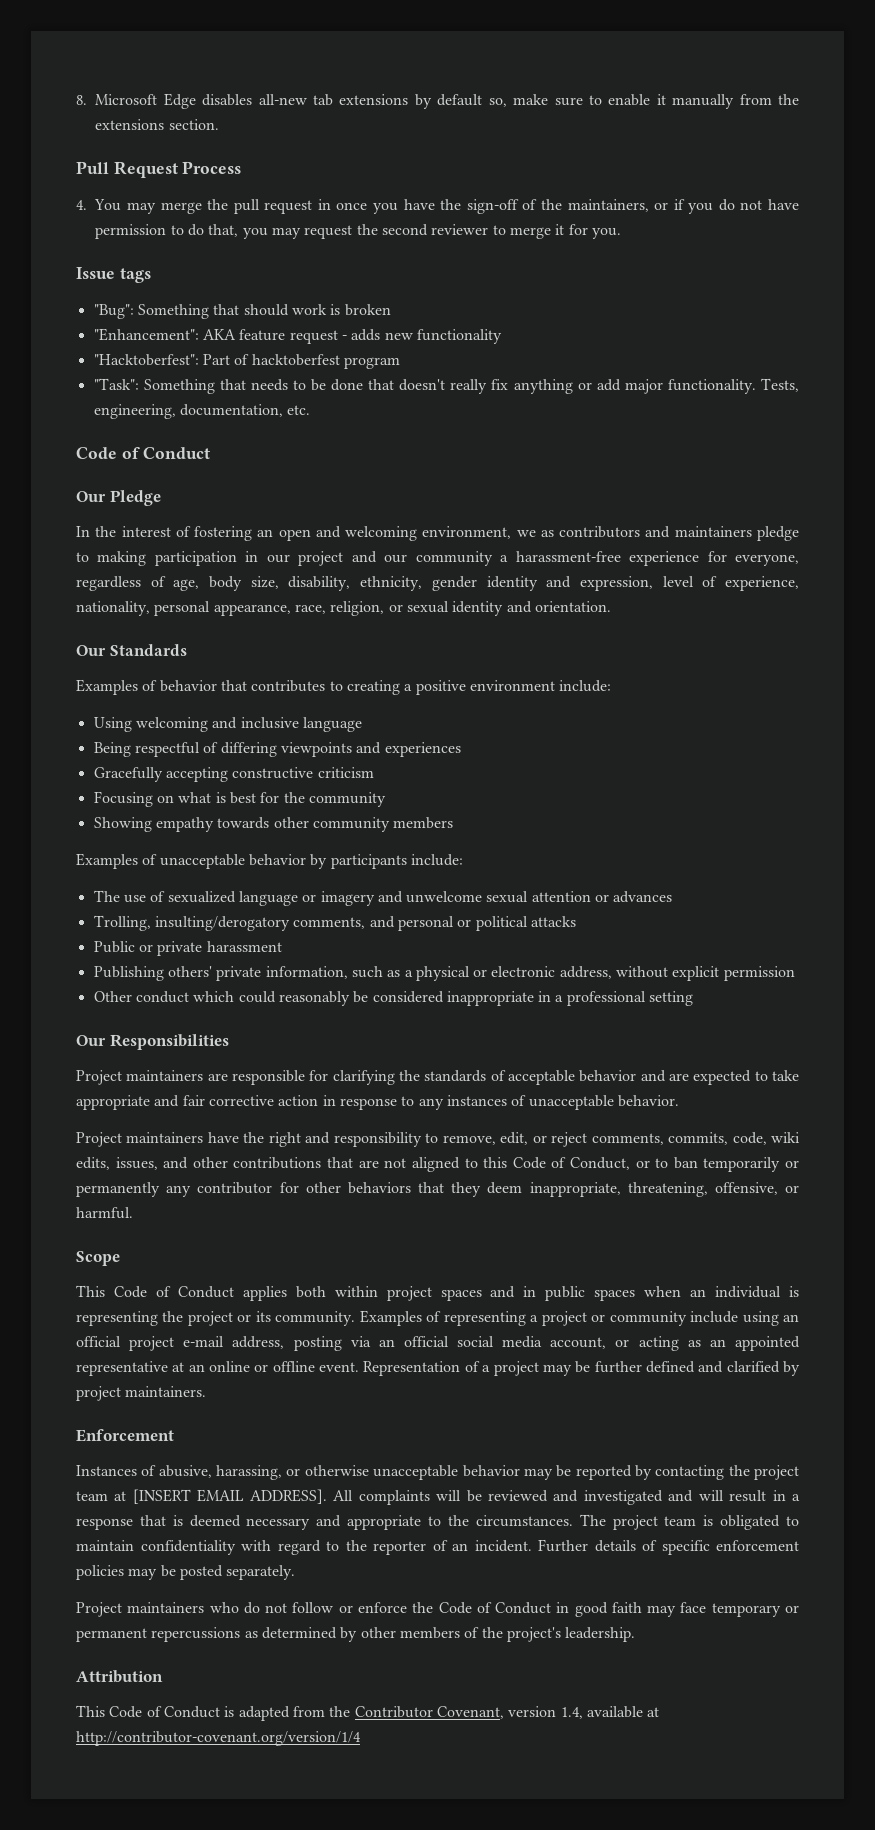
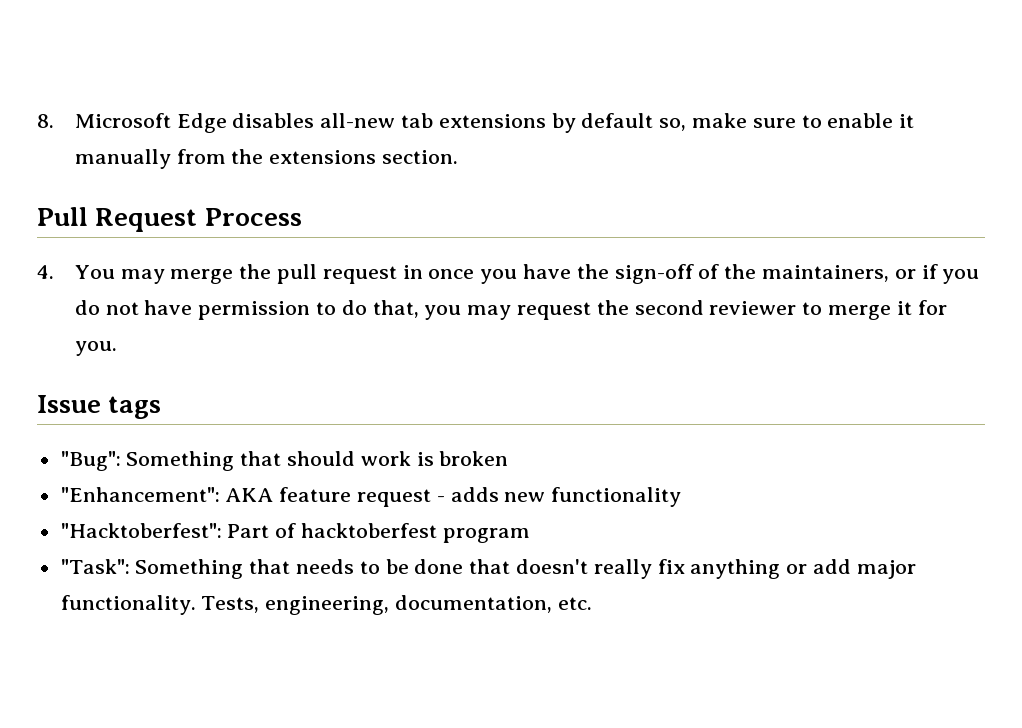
  Tests, engineering, documentation, etc.
- Code of Conduct
- Our Pledge
- In the interest of fostering an open and welcoming environment, we as contributors and maintainers pledge to making participation in our project and our community a harassment-free experience for everyone, regardless of age, body size, disability, ethnicity, gender identity and expression, level of experience, nationality, personal appearance, race, religion, or sexual identity and orientation.
- Our Standards
- Examples of behavior that contributes to creating a positive environment include:
- Using welcoming and inclusive language
- Being respectful of differing viewpoints and experiences
- Gracefully accepting constructive criticism
- Focusing on what is best for the community
- Showing empathy towards other community members
- Examples of unacceptable behavior by participants include:
- The use of sexualized language or imagery and unwelcome sexual attention or advances
- Trolling, insulting/derogatory comments, and personal or political attacks
- Public or private harassment
- Publishing others' private information, such as a physical or electronic address, without explicit permission
- Other conduct which could reasonably be considered inappropriate in a professional setting
- Our Responsibilities
- Project maintainers are responsible for clarifying the standards of acceptable behavior and are expected to take appropriate and fair corrective action in response to any instances of unacceptable behavior.
- Project maintainers have the right and responsibility to remove, edit, or reject comments, commits, code, wiki edits, issues, and other contributions that are not aligned to this Code of Conduct, or to ban temporarily or permanently any contributor for other behaviors that they deem inappropriate, threatening, offensive, or harmful.
- Scope
- This Code of Conduct applies both within project spaces and in public spaces when an individual is representing the project or its community. Examples of representing a project or community include using an official project e-mail address, posting via an official social media account, or acting as an appointed representative at an online or offline event. Representation of a project may be further defined and clarified by project maintainers.
- Enforcement
- Instances of abusive, harassing, or otherwise unacceptable behavior may be reported by contacting the project team at [INSERT EMAIL ADDRESS]. All complaints will be reviewed and investigated and will result in a response that is deemed necessary and appropriate to the circumstances. The project team is obligated to maintain confidentiality with regard to the reporter of an incident. Further details of specific enforcement policies may be posted separately.
- Project maintainers who do not follow or enforce the Code of Conduct in good faith may face temporary or permanent repercussions as determined by other members of the project's leadership.
- Attribution
- This Code of Conduct is adapted from the Contributor Covenant, version 1.4, available at http://contributor-covenant.org/version/1/4

